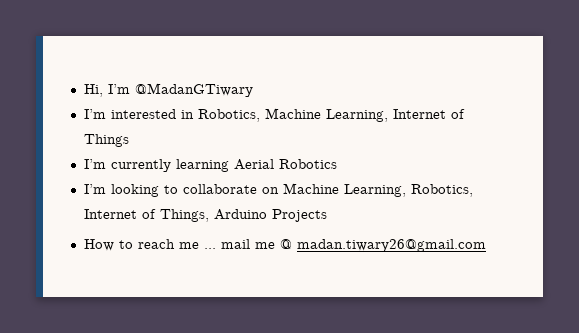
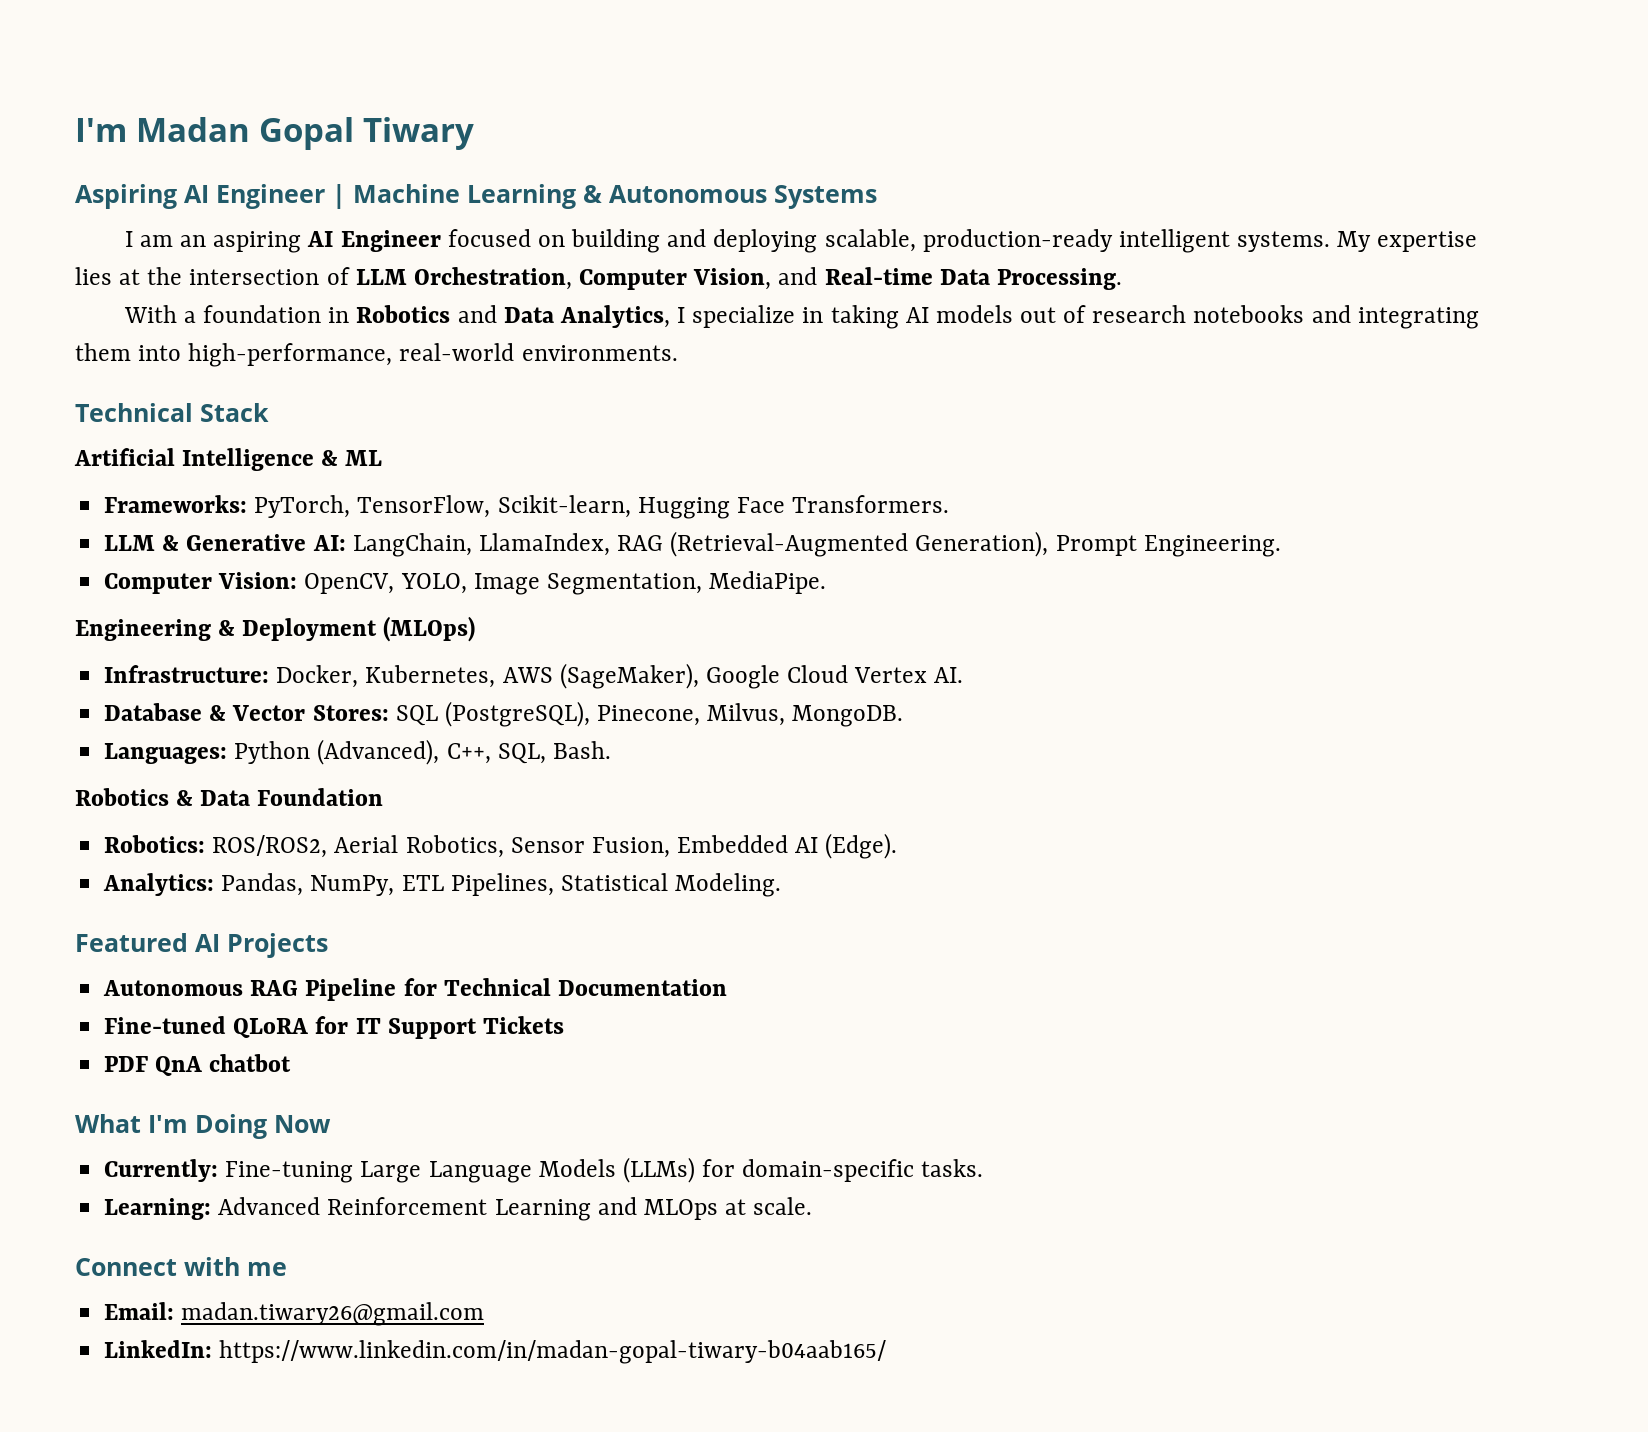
- Hi, I’m @MadanGTiwary
- I’m interested in Robotics, Machine Learning, Internet of Things
- I’m currently learning Aerial Robotics
- I’m looking to collaborate on Machine Learning, Robotics, Internet of Things, Arduino Projects
- How to reach me ... mail me @ madan.tiwary26@gmail.com
+ I'm Madan Gopal Tiwary
+ Aspiring AI Engineer | Machine Learning & Autonomous Systems
+ I am an aspiring AI Engineer focused on building and deploying scalable, production-ready intelligent systems. My expertise lies at the intersection of LLM Orchestration, Computer Vision, and Real-time Data Processing.
+ With a foundation in Robotics and Data Analytics, I specialize in taking AI models out of research notebooks and integrating them into high-performance, real-world environments.
+ Technical Stack
+ Artificial Intelligence & ML
+ Frameworks: PyTorch, TensorFlow, Scikit-learn, Hugging Face Transformers.
+ LLM & Generative AI: LangChain, LlamaIndex, RAG (Retrieval-Augmented Generation), Prompt Engineering.
+ Computer Vision: OpenCV, YOLO, Image Segmentation, MediaPipe.
+ Engineering & Deployment (MLOps)
+ Infrastructure: Docker, Kubernetes, AWS (SageMaker), Google Cloud Vertex AI.
+ Database & Vector Stores: SQL (PostgreSQL), Pinecone, Milvus, MongoDB.
+ Languages: Python (Advanced), C++, SQL, Bash.
+ Robotics & Data Foundation
+ Robotics: ROS/ROS2, Aerial Robotics, Sensor Fusion, Embedded AI (Edge).
+ Analytics: Pandas, NumPy, ETL Pipelines, Statistical Modeling.
+ Featured AI Projects
+ Autonomous RAG Pipeline for Technical Documentation
+ Fine-tuned QLoRA for IT Support Tickets
+ PDF QnA chatbot
+ What I'm Doing Now
+ Currently: Fine-tuning Large Language Models (LLMs) for domain-specific tasks.
+ Learning: Advanced Reinforcement Learning and MLOps at scale.
+ Connect with me
+ Email: madan.tiwary26@gmail.com
+ LinkedIn: https://www.linkedin.com/in/madan-gopal-tiwary-b04aab165/

